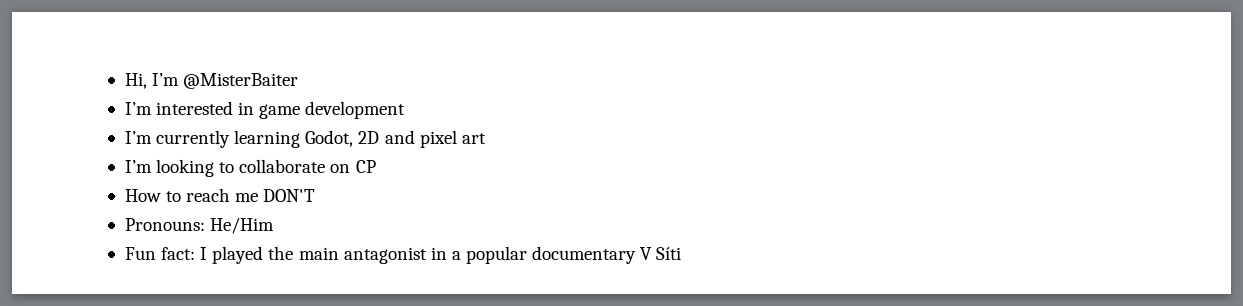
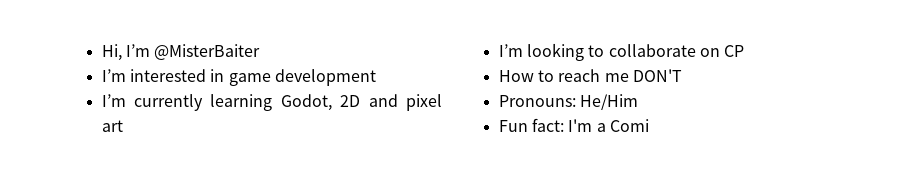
- Fun fact: I played the main antagonist in a popular documentary V Síti
+ Fun fact: I'm a Comi

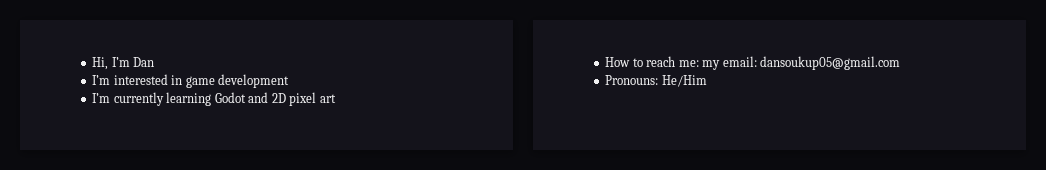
- Hi, I’m @MisterBaiter
+ Hi, I’m Dan
- I’m currently learning Godot, 2D and pixel art
+ I’m currently learning Godot and 2D pixel art
- I’m looking to collaborate on CP
- How to reach me DON'T
+ How to reach me: my email: dansoukup05@gmail.com
  Pronouns: He/Him
- Fun fact: I'm a Comi

